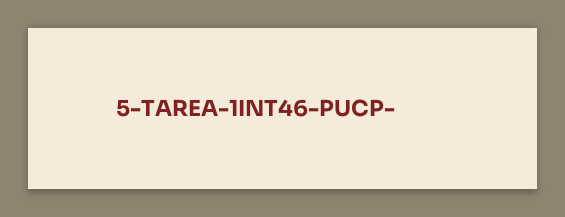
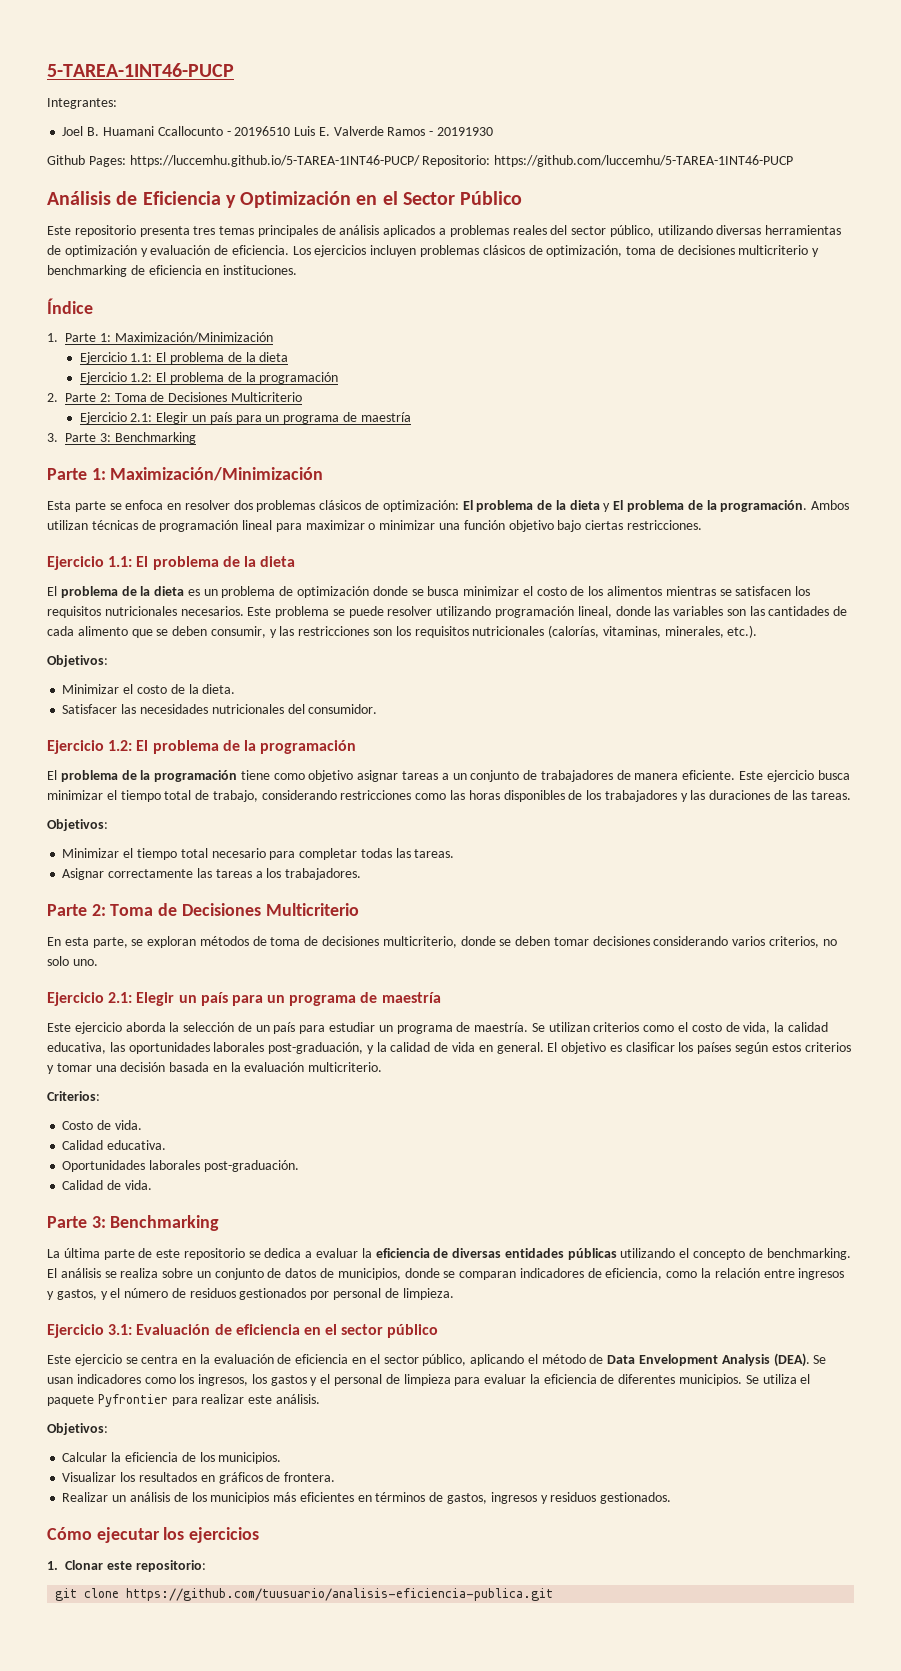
- 5-TAREA-1INT46-PUCP-
+ 5-TAREA-1INT46-PUCP
+ Integrantes:
+ Joel B. Huamani Ccallocunto - 20196510 Luis E. Valverde Ramos - 20191930
+ Github Pages: https://luccemhu.github.io/5-TAREA-1INT46-PUCP/ Repositorio: https://github.com/luccemhu/5-TAREA-1INT46-PUCP
+ Análisis de Eficiencia y Optimización en el Sector Público
+ Este repositorio presenta tres temas principales de análisis aplicados a problemas reales del sector público, utilizando diversas herramientas de optimización y evaluación de eficiencia. Los ejercicios incluyen problemas clásicos de optimización, toma de decisiones multicriterio y benchmarking de eficiencia en instituciones.
+ Índice
+ 1. Parte 1: Maximización/Minimización
+ Ejercicio 1.1: El problema de la dieta
+ Ejercicio 1.2: El problema de la programación
+ 2. Parte 2: Toma de Decisiones Multicriterio
+ Ejercicio 2.1: Elegir un país para un programa de maestría
+ 3. Parte 3: Benchmarking
+ Parte 1: Maximización/Minimización
+ Esta parte se enfoca en resolver dos problemas clásicos de optimización: El problema de la dieta y El problema de la programación. Ambos utilizan técnicas de programación lineal para maximizar o minimizar una función objetivo bajo ciertas restricciones.
+ Ejercicio 1.1: El problema de la dieta
+ El problema de la dieta es un problema de optimización donde se busca minimizar el costo de los alimentos mientras se satisfacen los requisitos nutricionales necesarios. Este problema se puede resolver utilizando programación lineal, donde las variables son las cantidades de cada alimento que se deben consumir, y las restricciones son los requisitos nutricionales (calorías, vitaminas, minerales, etc.).
+ Objetivos:
+ Minimizar el costo de la dieta.
+ Satisfacer las necesidades nutricionales del consumidor.
+ Ejercicio 1.2: El problema de la programación
+ El problema de la programación tiene como objetivo asignar tareas a un conjunto de trabajadores de manera eficiente. Este ejercicio busca minimizar el tiempo total de trabajo, considerando restricciones como las horas disponibles de los trabajadores y las duraciones de las tareas.
+ Objetivos:
+ Minimizar el tiempo total necesario para completar todas las tareas.
+ Asignar correctamente las tareas a los trabajadores.
+ Parte 2: Toma de Decisiones Multicriterio
+ En esta parte, se exploran métodos de toma de decisiones multicriterio, donde se deben tomar decisiones considerando varios criterios, no solo uno.
+ Ejercicio 2.1: Elegir un país para un programa de maestría
+ Este ejercicio aborda la selección de un país para estudiar un programa de maestría. Se utilizan criterios como el costo de vida, la calidad educativa, las oportunidades laborales post-graduación, y la calidad de vida en general. El objetivo es clasificar los países según estos criterios y tomar una decisión basada en la evaluación multicriterio.
+ Criterios:
+ Costo de vida.
+ Calidad educativa.
+ Oportunidades laborales post-graduación.
+ Calidad de vida.
+ Parte 3: Benchmarking
+ La última parte de este repositorio se dedica a evaluar la eficiencia de diversas entidades públicas utilizando el concepto de benchmarking. El análisis se realiza sobre un conjunto de datos de municipios, donde se comparan indicadores de eficiencia, como la relación entre ingresos y gastos, y el número de residuos gestionados por personal de limpieza.
+ Ejercicio 3.1: Evaluación de eficiencia en el sector público
+ Este ejercicio se centra en la evaluación de eficiencia en el sector público, aplicando el método de Data Envelopment Analysis (DEA). Se usan indicadores como los ingresos, los gastos y el personal de limpieza para evaluar la eficiencia de diferentes municipios. Se utiliza el paquete Pyfrontier para realizar este análisis.
+ Objetivos:
+ Calcular la eficiencia de los municipios.
+ Visualizar los resultados en gráficos de frontera.
+ Realizar un análisis de los municipios más eficientes en términos de gastos, ingresos y residuos gestionados.
+ Cómo ejecutar los ejercicios
+ 1. Clonar este repositorio:
+ git clone https://github.com/tuusuario/analisis-eficiencia-publica.git

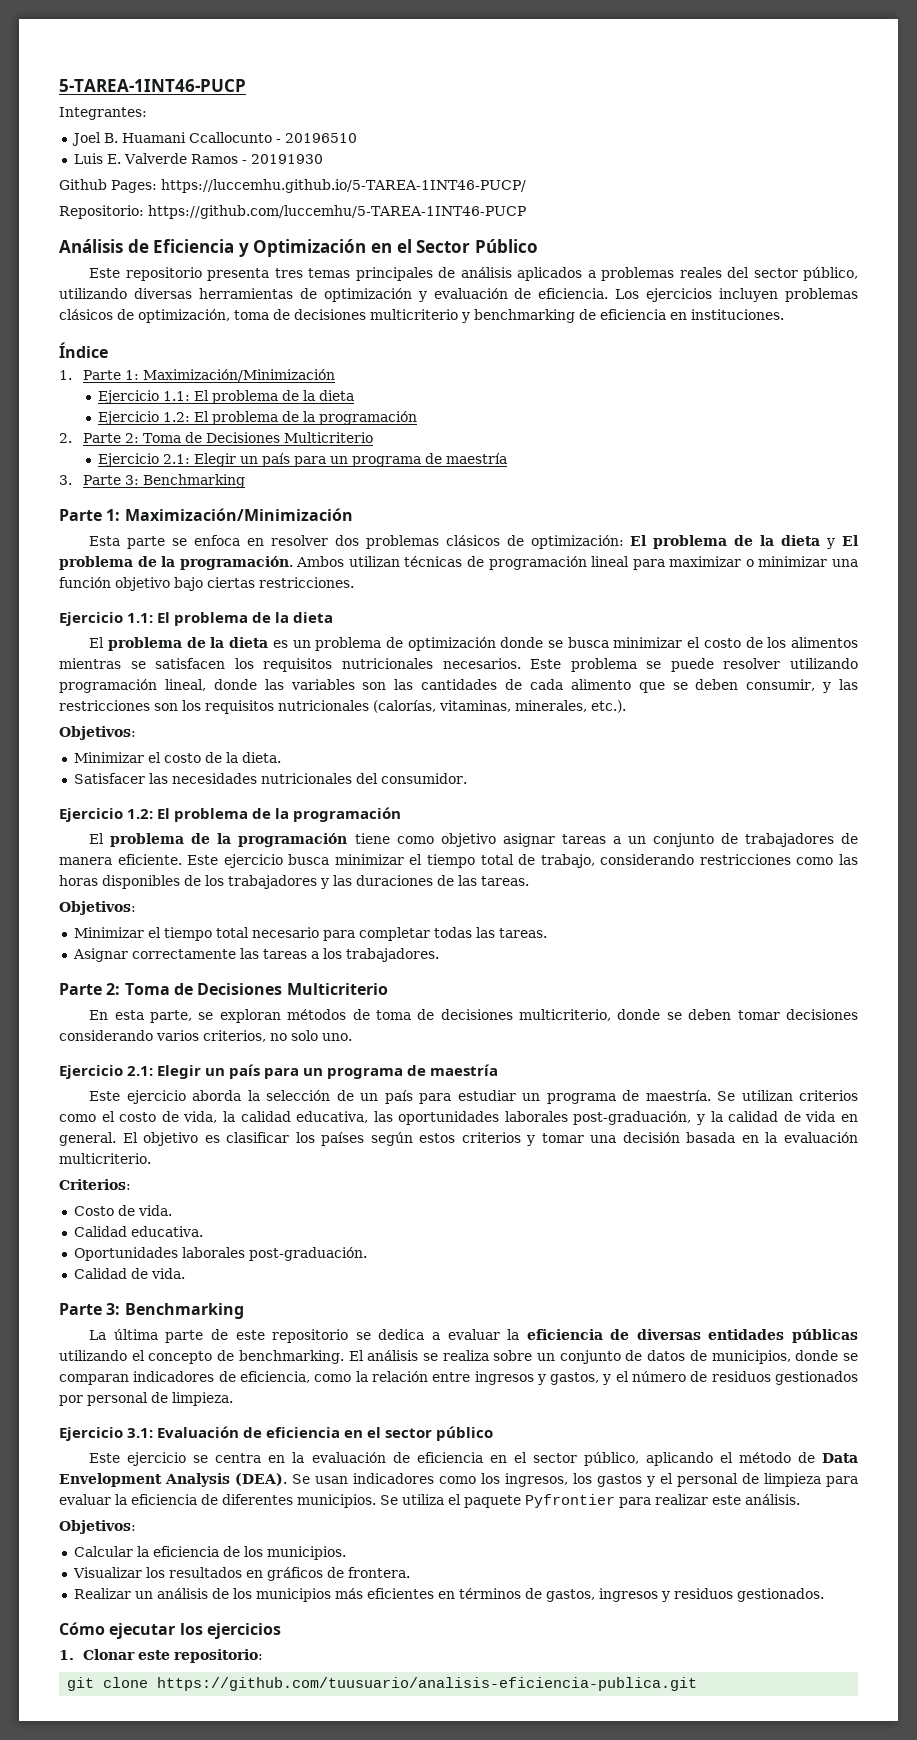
- Joel B. Huamani Ccallocunto - 20196510 Luis E. Valverde Ramos - 20191930
+ Joel B. Huamani Ccallocunto - 20196510
+ Luis E. Valverde Ramos - 20191930
- Github Pages: https://luccemhu.github.io/5-TAREA-1INT46-PUCP/ Repositorio: https://github.com/luccemhu/5-TAREA-1INT46-PUCP
+ Github Pages: https://luccemhu.github.io/5-TAREA-1INT46-PUCP/
+ Repositorio: https://github.com/luccemhu/5-TAREA-1INT46-PUCP

